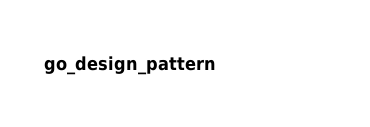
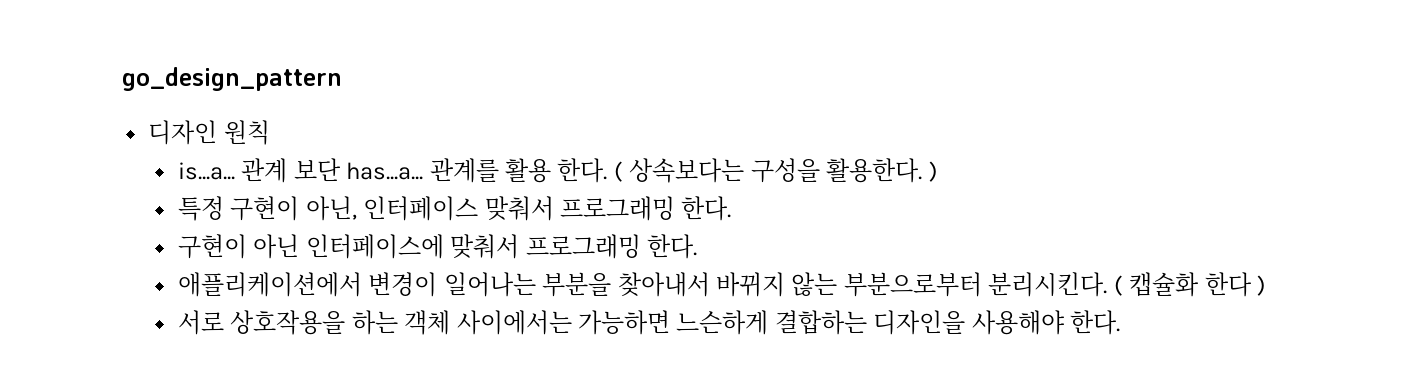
+ 디자인 원칙
+ is...a... 관계 보단 has...a... 관계를 활용 한다. ( 상속보다는 구성을 활용한다. )
+ 특정 구현이 아닌, 인터페이스 맞춰서 프로그래밍 한다.
+ 구현이 아닌 인터페이스에 맞춰서 프로그래밍 한다.
+ 애플리케이션에서 변경이 일어나는 부분을 찾아내서 바뀌지 않는 부분으로부터 분리시킨다. ( 캡슐화 한다 )
+ 서로 상호작용을 하는 객체 사이에서는 가능하면 느슨하게 결합하는 디자인을 사용해야 한다.

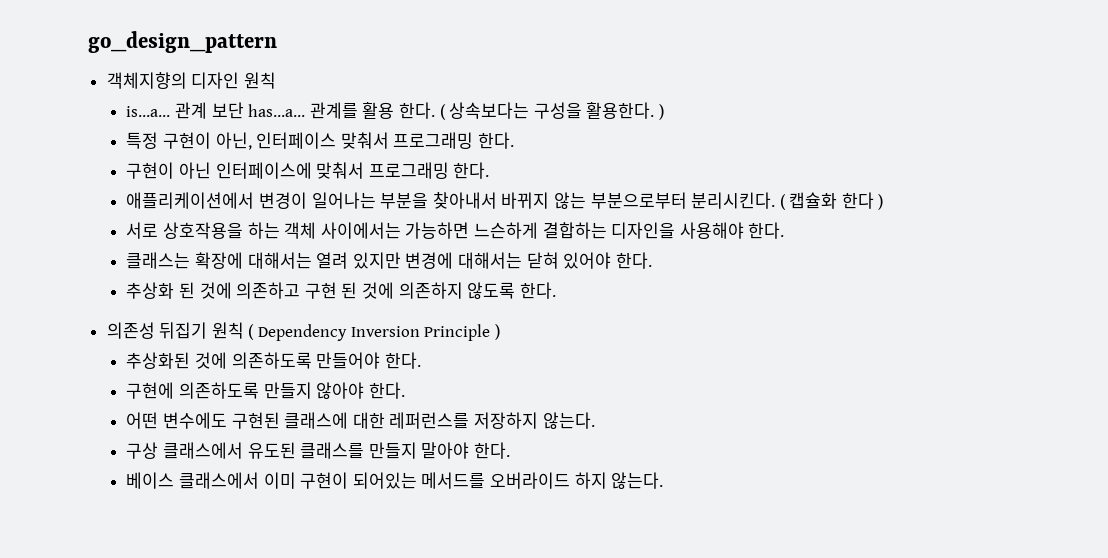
- 디자인 원칙
+ 객체지향의 디자인 원칙
+ 클래스는 확장에 대해서는 열려 있지만 변경에 대해서는 닫혀 있어야 한다.
+ 추상화 된 것에 의존하고 구현 된 것에 의존하지 않도록 한다.
+ 의존성 뒤집기 원칙 ( Dependency Inversion Principle )
+ 추상화된 것에 의존하도록 만들어야 한다.
+ 구현에 의존하도록 만들지 않아야 한다.
+ 어떤 변수에도 구현된 클래스에 대한 레퍼런스를 저장하지 않는다.
+ 구상 클래스에서 유도된 클래스를 만들지 말아야 한다.
+ 베이스 클래스에서 이미 구현이 되어있는 메서드를 오버라이드 하지 않는다.

